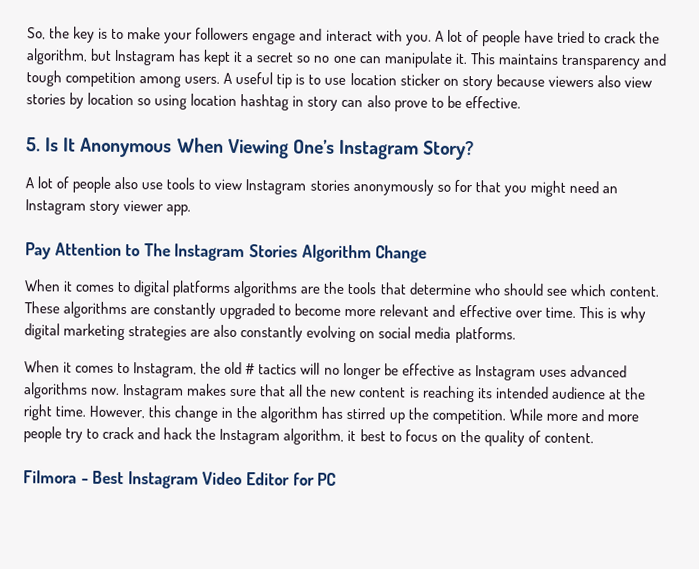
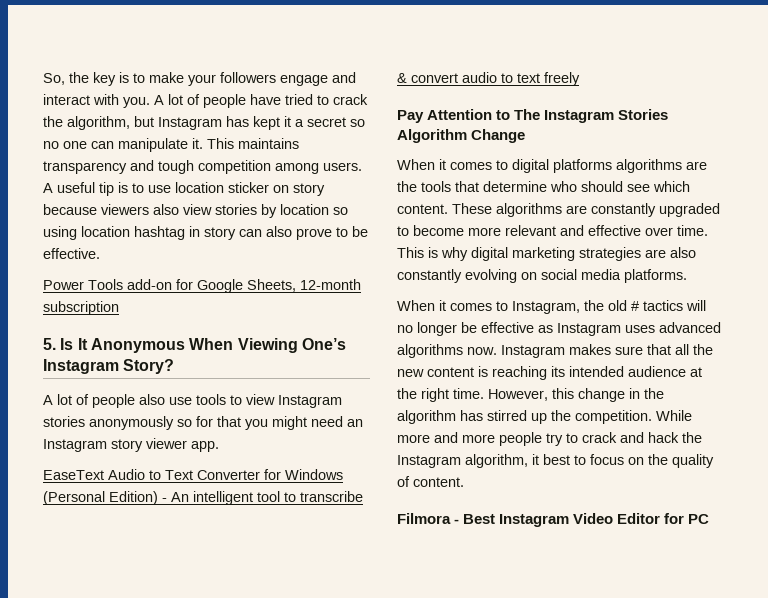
+ Power Tools add-on for Google Sheets, 12-month subscription
+ EaseText Audio to Text Converter for Windows (Personal Edition) - An intelligent tool to transcribe & convert audio to text freely

